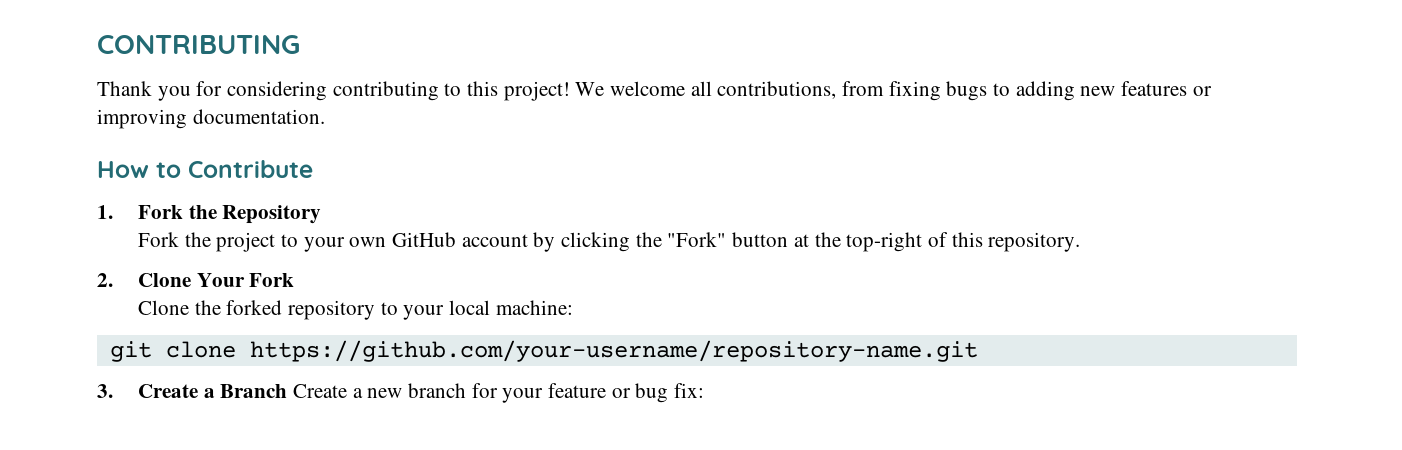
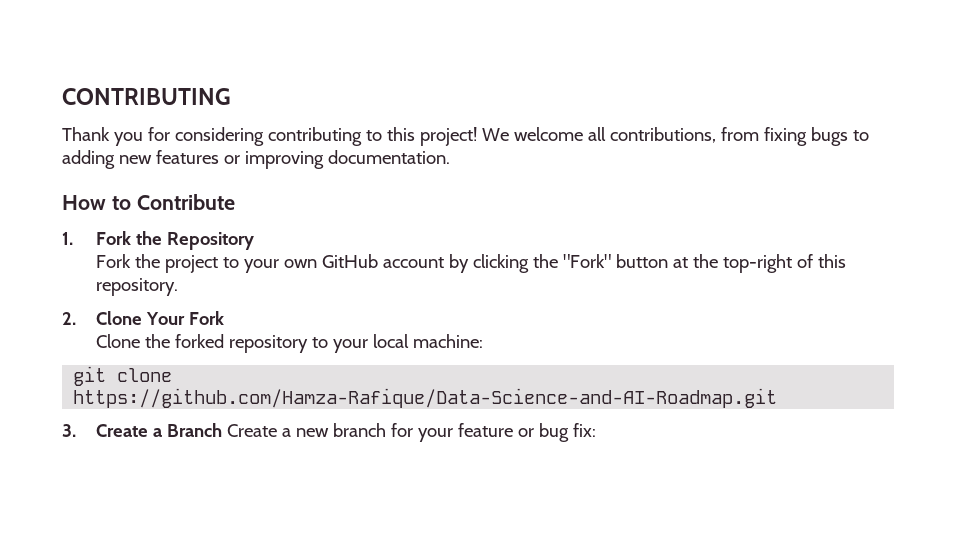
- git clone https://github.com/your-username/repository-name.git
+ git clone https://github.com/Hamza-Rafique/Data-Science-and-AI-Roadmap.git

